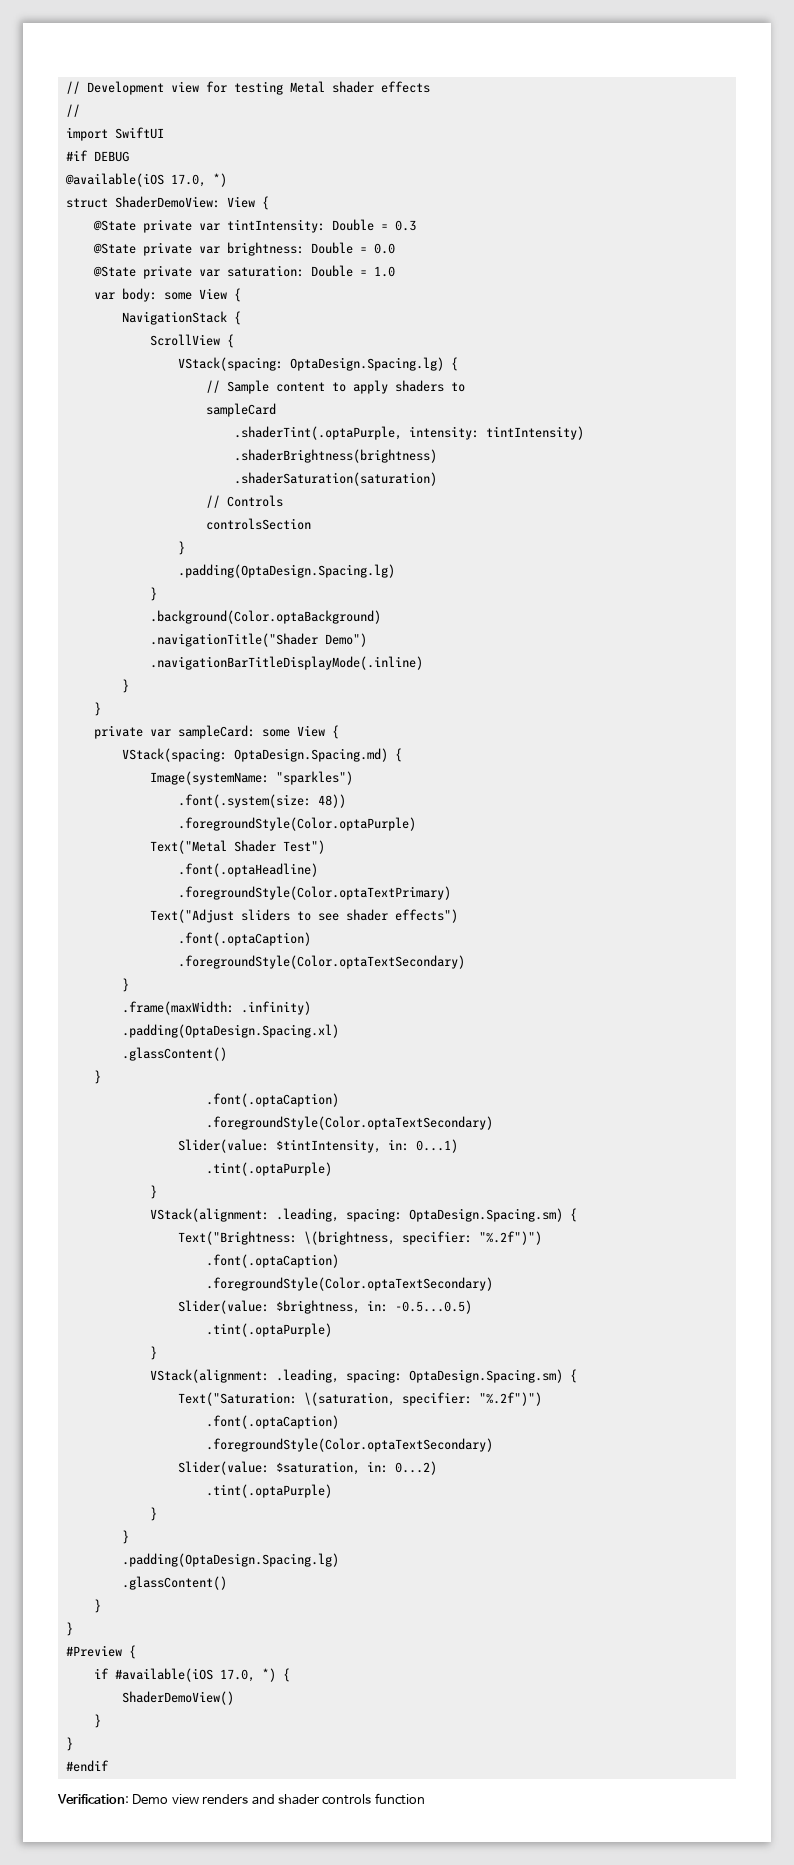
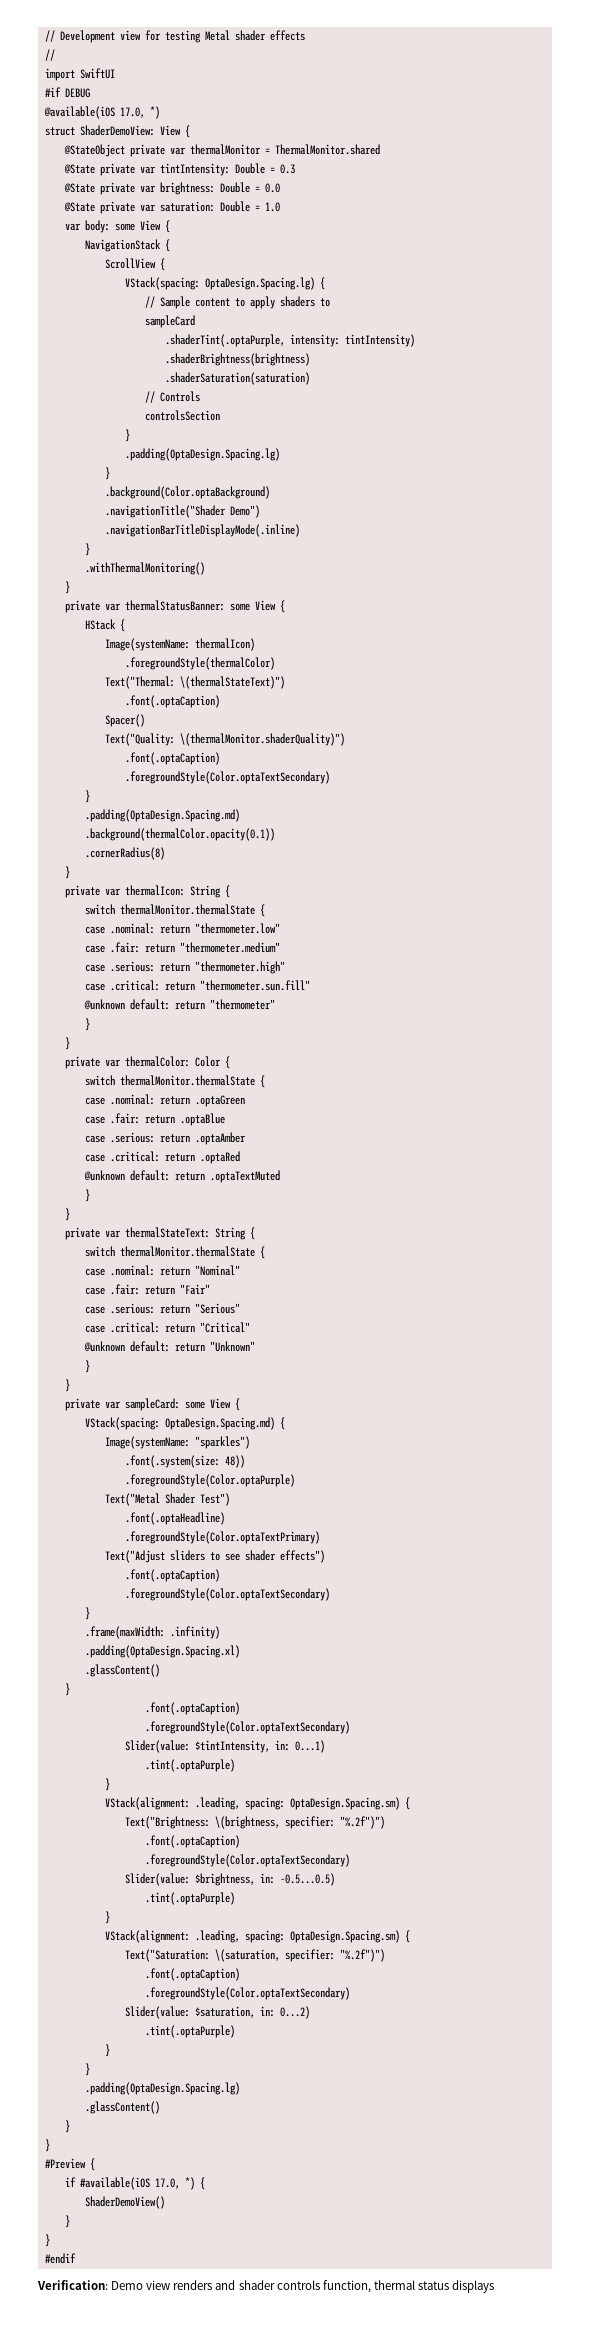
+ @StateObject private var thermalMonitor = ThermalMonitor.shared
+ .withThermalMonitoring()
+ }
+ private var thermalStatusBanner: some View {
+ HStack {
+ Image(systemName: thermalIcon)
+ .foregroundStyle(thermalColor)
+ Text("Thermal: \(thermalStateText)")
+ .font(.optaCaption)
+ Spacer()
+ Text("Quality: \(thermalMonitor.shaderQuality)")
+ .font(.optaCaption)
+ .foregroundStyle(Color.optaTextSecondary)
+ }
+ .padding(OptaDesign.Spacing.md)
+ .background(thermalColor.opacity(0.1))
+ .cornerRadius(8)
+ }
+ private var thermalIcon: String {
+ switch thermalMonitor.thermalState {
+ case .nominal: return "thermometer.low"
+ case .fair: return "thermometer.medium"
+ case .serious: return "thermometer.high"
+ case .critical: return "thermometer.sun.fill"
+ @unknown default: return "thermometer"
+ }
+ }
+ private var thermalColor: Color {
+ switch thermalMonitor.thermalState {
+ case .nominal: return .optaGreen
+ case .fair: return .optaBlue
+ case .serious: return .optaAmber
+ case .critical: return .optaRed
+ @unknown default: return .optaTextMuted
+ }
+ }
+ private var thermalStateText: String {
+ switch thermalMonitor.thermalState {
+ case .nominal: return "Nominal"
+ case .fair: return "Fair"
+ case .serious: return "Serious"
+ case .critical: return "Critical"
+ @unknown default: return "Unknown"
+ }
- Verification: Demo view renders and shader controls function
+ Verification: Demo view renders and shader controls function, thermal status displays

